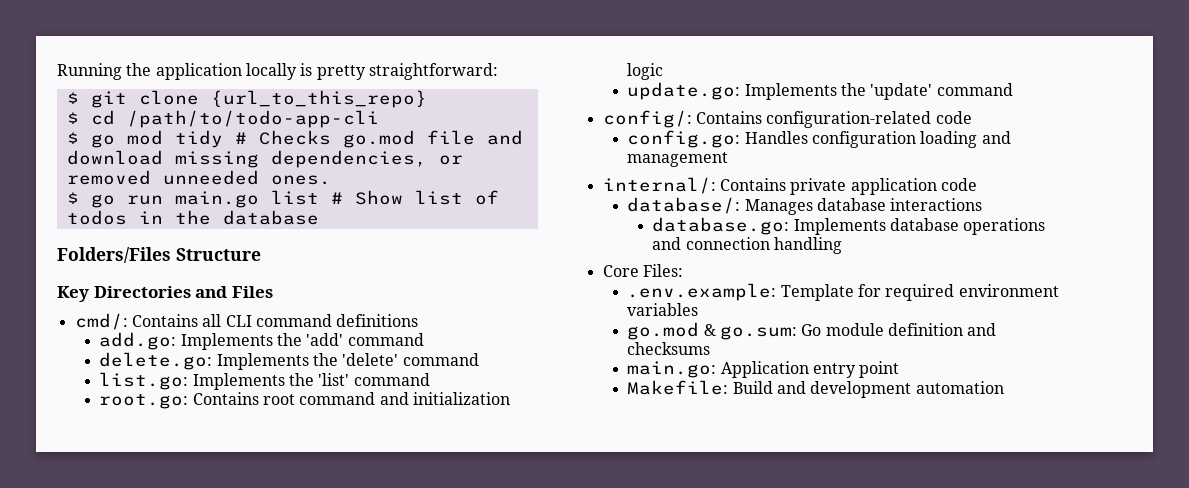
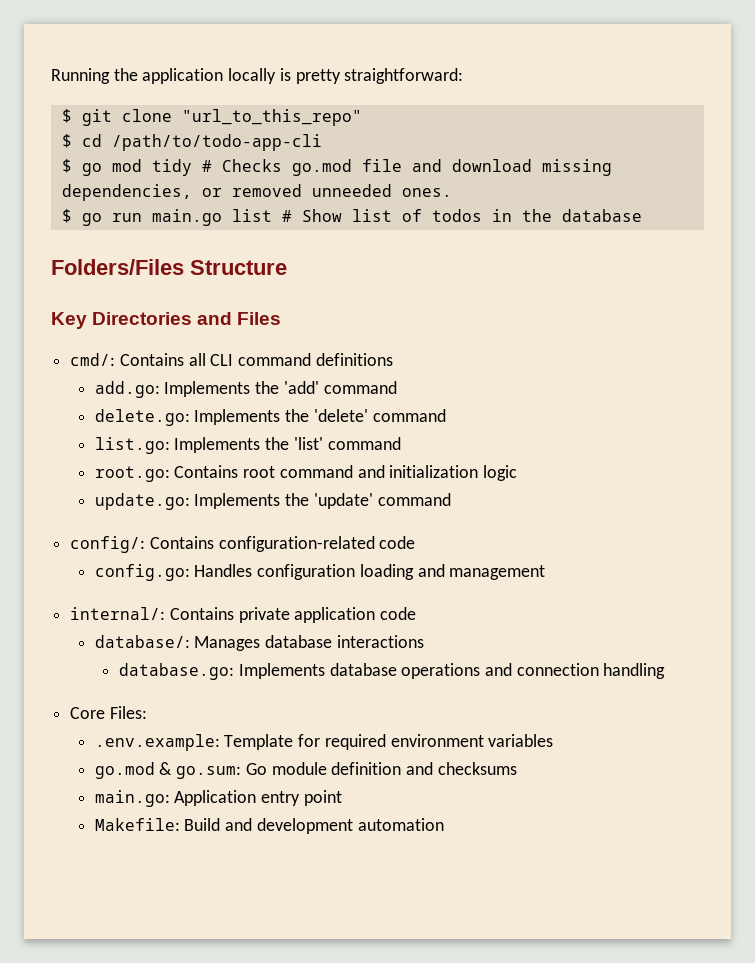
- $ git clone {url_to_this_repo}
+ $ git clone "url_to_this_repo"

